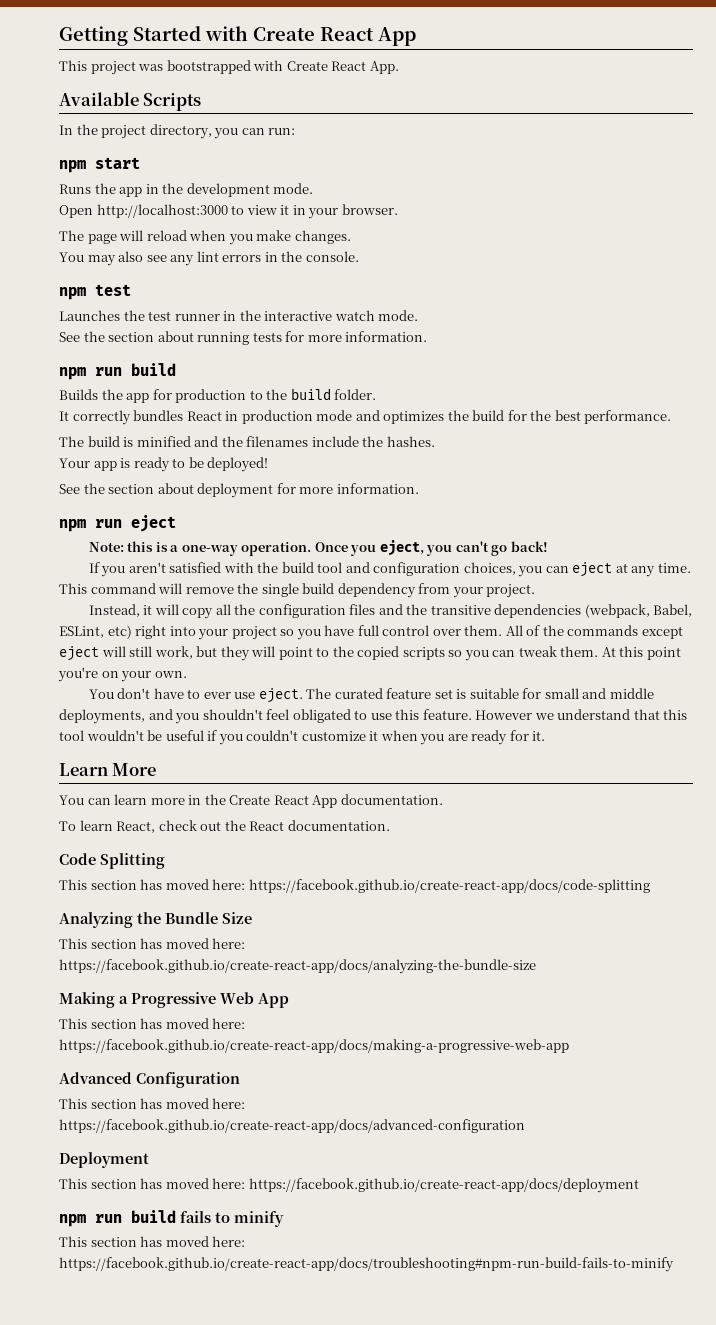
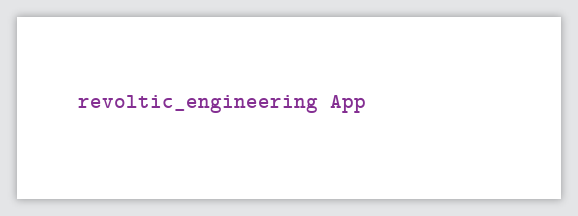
- Getting Started with Create React App
- This project was bootstrapped with Create React App.
- Available Scripts
- In the project directory, you can run:
- npm start
- Runs the app in the development mode.
- Open http://localhost:3000 to view it in your browser.
- The page will reload when you make changes.
- You may also see any lint errors in the console.
- npm test
- Launches the test runner in the interactive watch mode.
- See the section about running tests for more information.
- npm run build
- Builds the app for production to the build folder.
- It correctly bundles React in production mode and optimizes the build for the best performance.
- The build is minified and the filenames include the hashes.
- Your app is ready to be deployed!
- See the section about deployment for more information.
- npm run eject
- Note: this is a one-way operation. Once you eject, you can't go back!
- If you aren't satisfied with the build tool and configuration choices, you can eject at any time. This command will remove the single build dependency from your project.
- Instead, it will copy all the configuration files and the transitive dependencies (webpack, Babel, ESLint, etc) right into your project so you have full control over them. All of the commands except eject will still work, but they will point to the copied scripts so you can tweak them. At this point you're on your own.
- You don't have to ever use eject. The curated feature set is suitable for small and middle deployments, and you shouldn't feel obligated to use this feature. However we understand that this tool wouldn't be useful if you couldn't customize it when you are ready for it.
- Learn More
- You can learn more in the Create React App documentation.
- To learn React, check out the React documentation.
- Code Splitting
- This section has moved here: https://facebook.github.io/create-react-app/docs/code-splitting
- Analyzing the Bundle Size
- This section has moved here: https://facebook.github.io/create-react-app/docs/analyzing-the-bundle-size
- Making a Progressive Web App
- This section has moved here: https://facebook.github.io/create-react-app/docs/making-a-progressive-web-app
- Advanced Configuration
- This section has moved here: https://facebook.github.io/create-react-app/docs/advanced-configuration
- Deployment
- This section has moved here: https://facebook.github.io/create-react-app/docs/deployment
- npm run build fails to minify
- This section has moved here: https://facebook.github.io/create-react-app/docs/troubleshooting#npm-run-build-fails-to-minify
+ revoltic_engineering App

